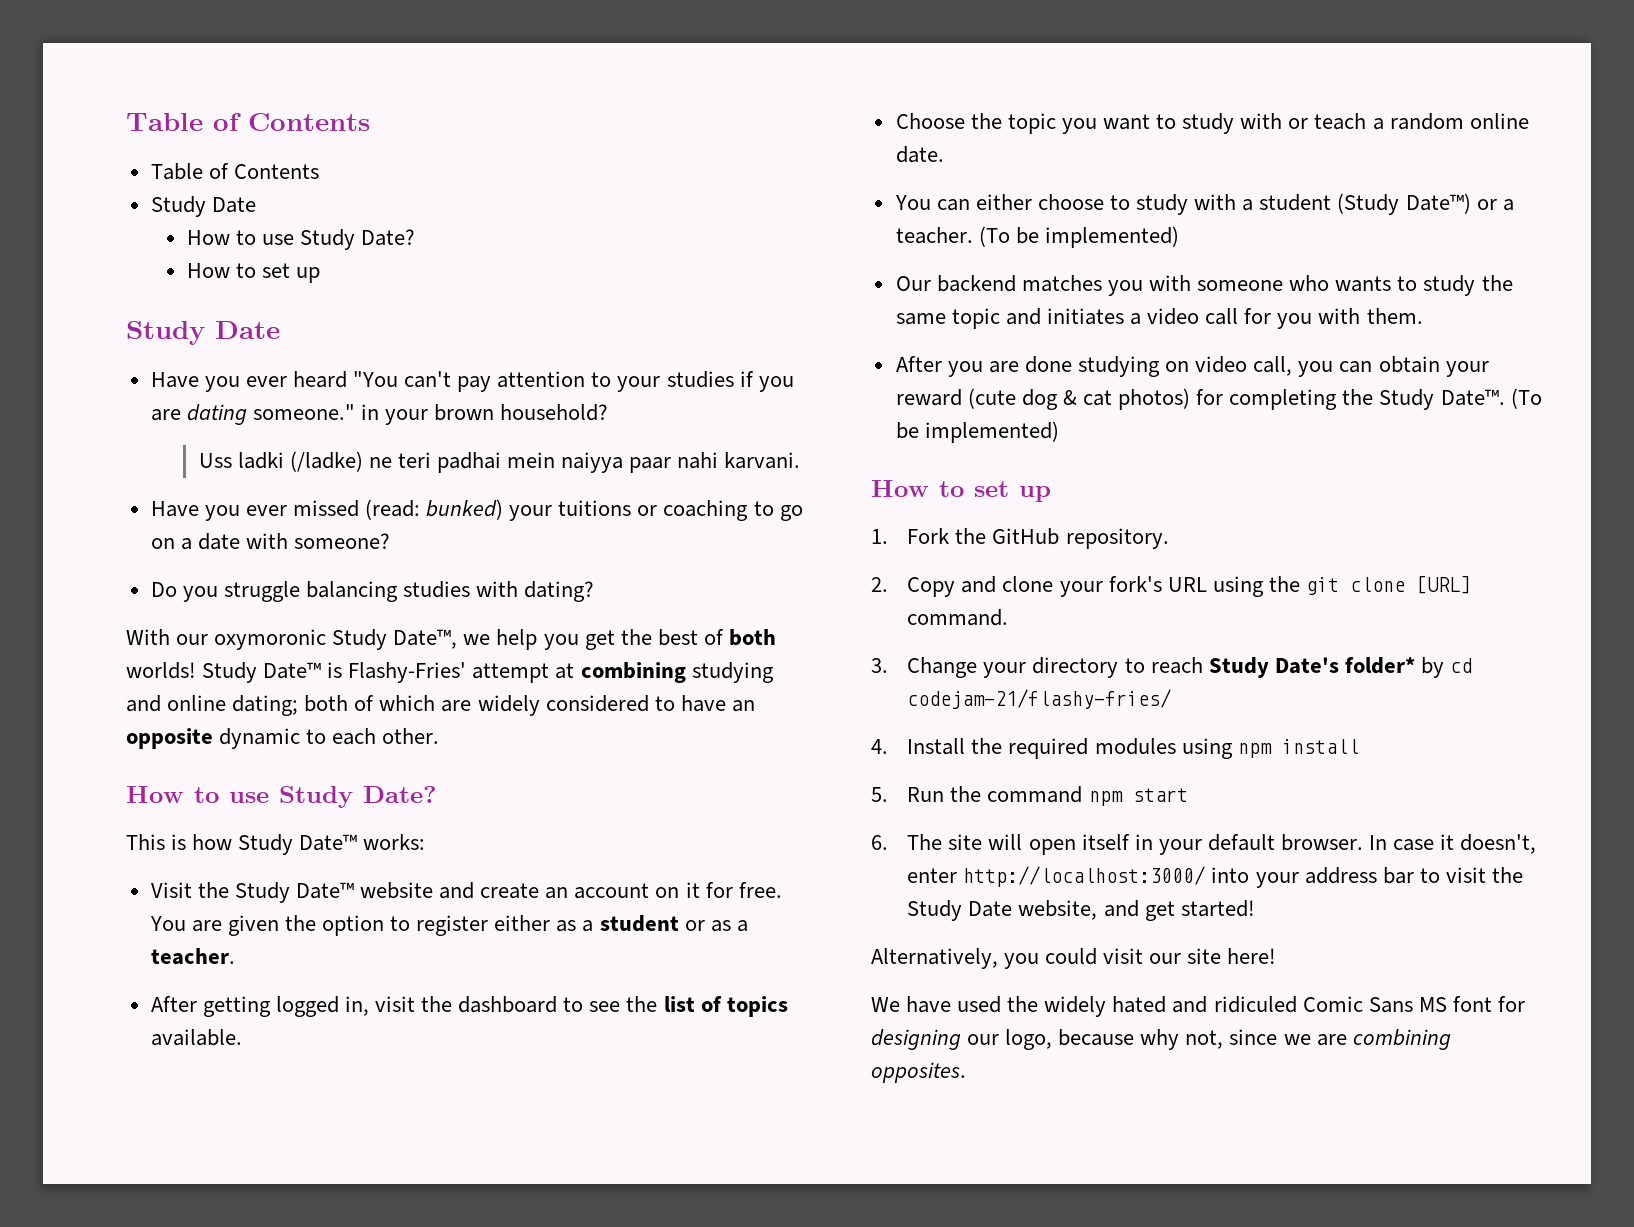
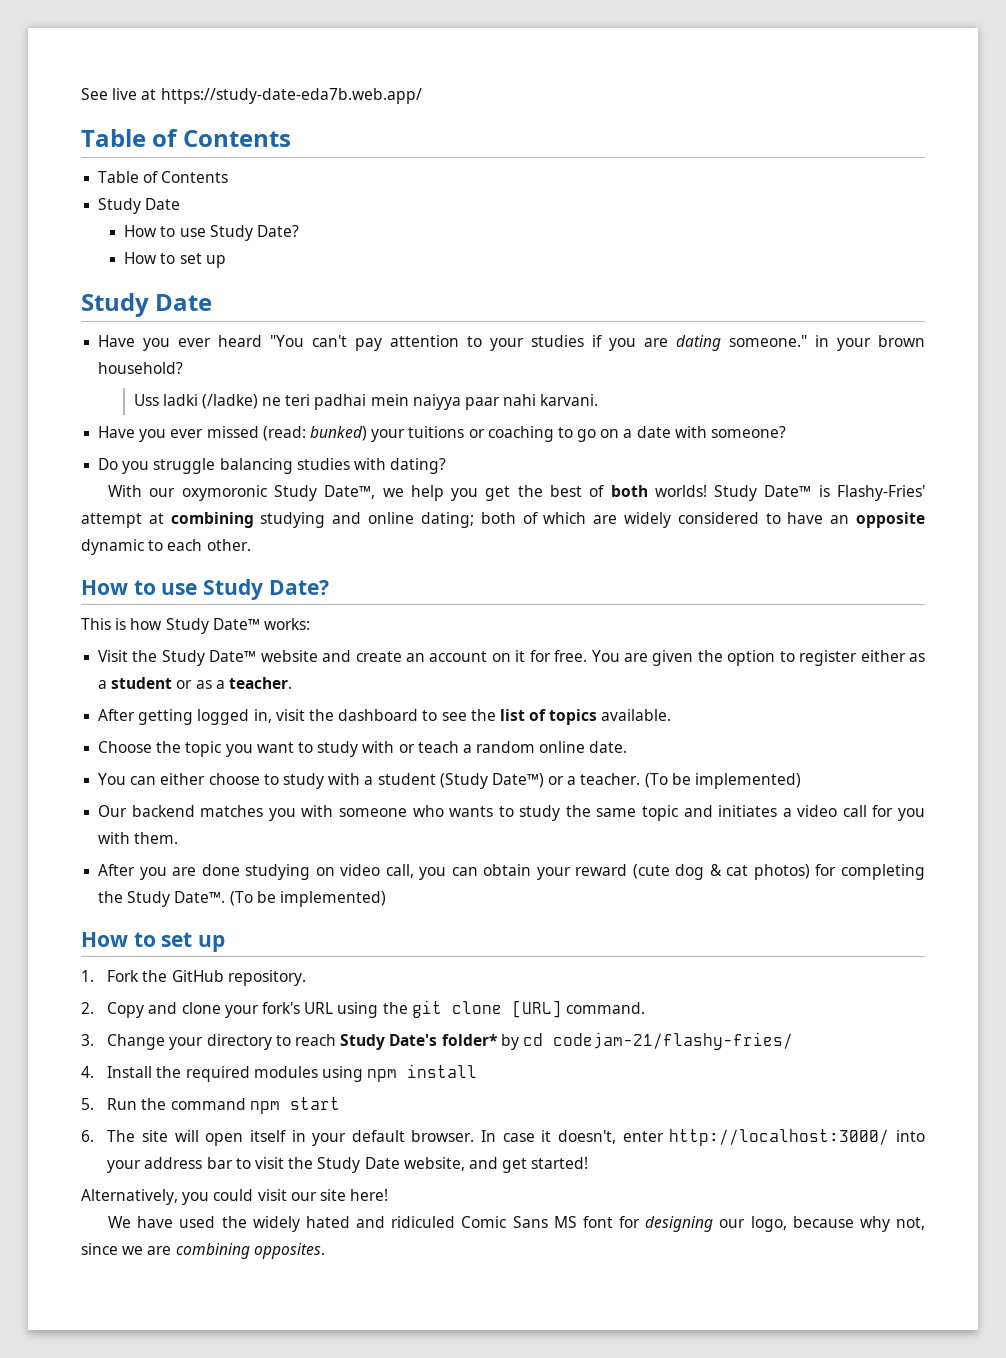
+ See live at https://study-date-eda7b.web.app/

